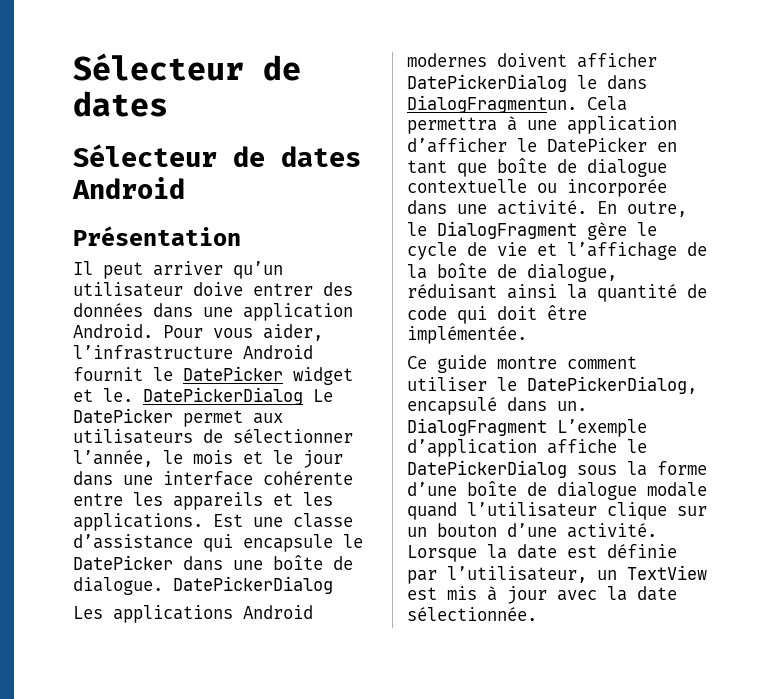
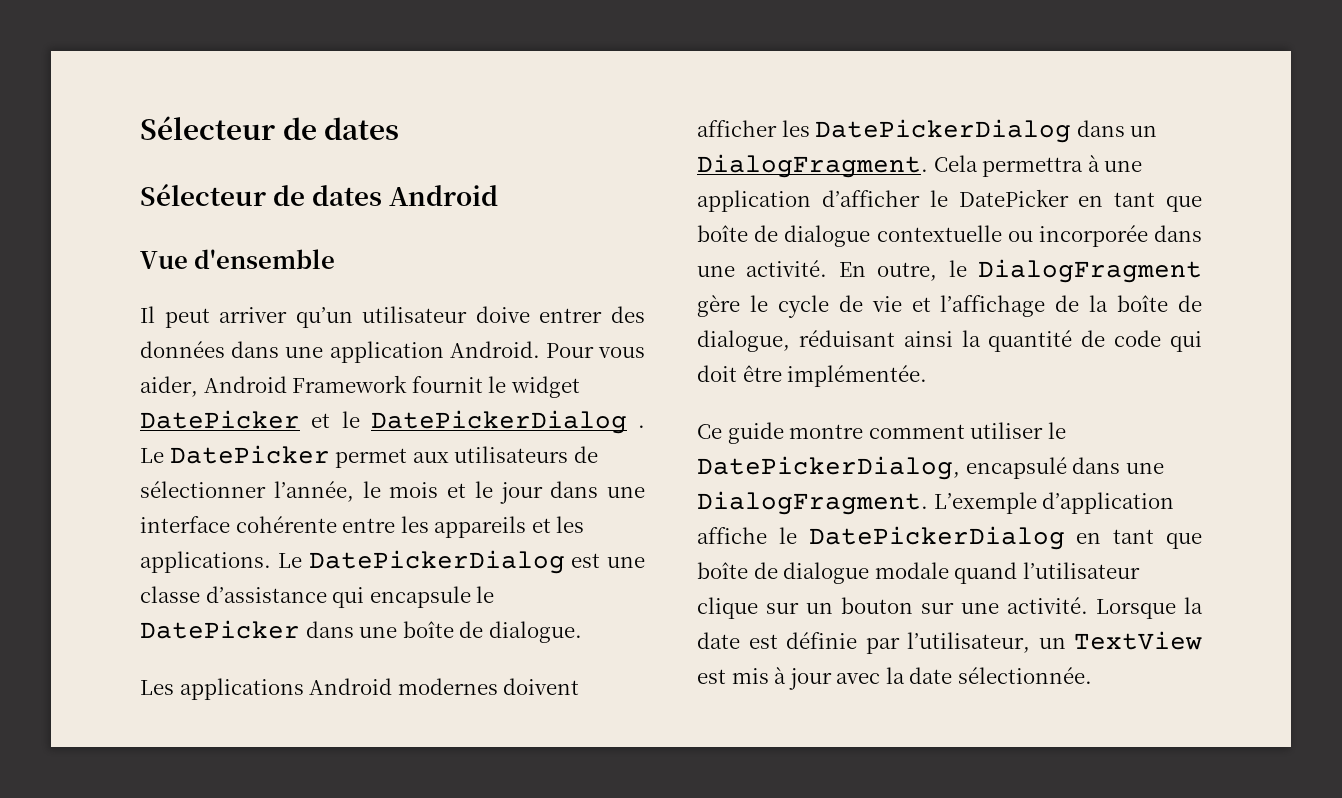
- Présentation
+ Vue d'ensemble
- Pour vous aider, l’infrastructure Android fournit le DatePicker widget et le. DatePickerDialog Le DatePicker permet aux utilisateurs de sélectionner l’année, le mois et le jour dans une interface cohérente entre les appareils et les applications.
+ Pour vous aider, Android Framework fournit le widget DatePicker et le DatePickerDialog . Le DatePicker permet aux utilisateurs de sélectionner l’année, le mois et le jour dans une interface cohérente entre les appareils et les applications.
- Est une classe d’assistance qui encapsule le DatePicker dans une boîte de dialogue. DatePickerDialog
+ Le DatePickerDialog est une classe d’assistance qui encapsule le DatePicker dans une boîte de dialogue.
- Les applications Android modernes doivent afficher DatePickerDialog le dans DialogFragmentun.
+ Les applications Android modernes doivent afficher les DatePickerDialog dans un DialogFragment.
- Ce guide montre comment utiliser le DatePickerDialog, encapsulé dans un. DialogFragment L’exemple d’application affiche le DatePickerDialog sous la forme d’une boîte de dialogue modale quand l’utilisateur clique sur un bouton d’une activité.
+ Ce guide montre comment utiliser le DatePickerDialog, encapsulé dans une DialogFragment. L’exemple d’application affiche le DatePickerDialog en tant que boîte de dialogue modale quand l’utilisateur clique sur un bouton sur une activité.

